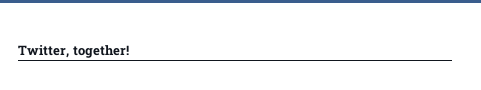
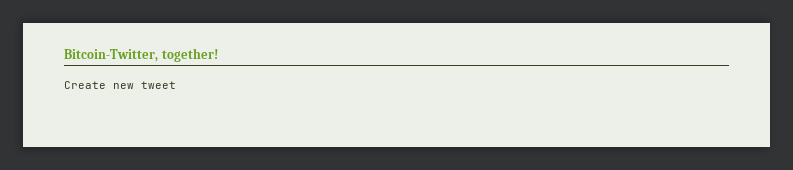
- Twitter, together!
+ Bitcoin-Twitter, together!
+ Create new tweet

